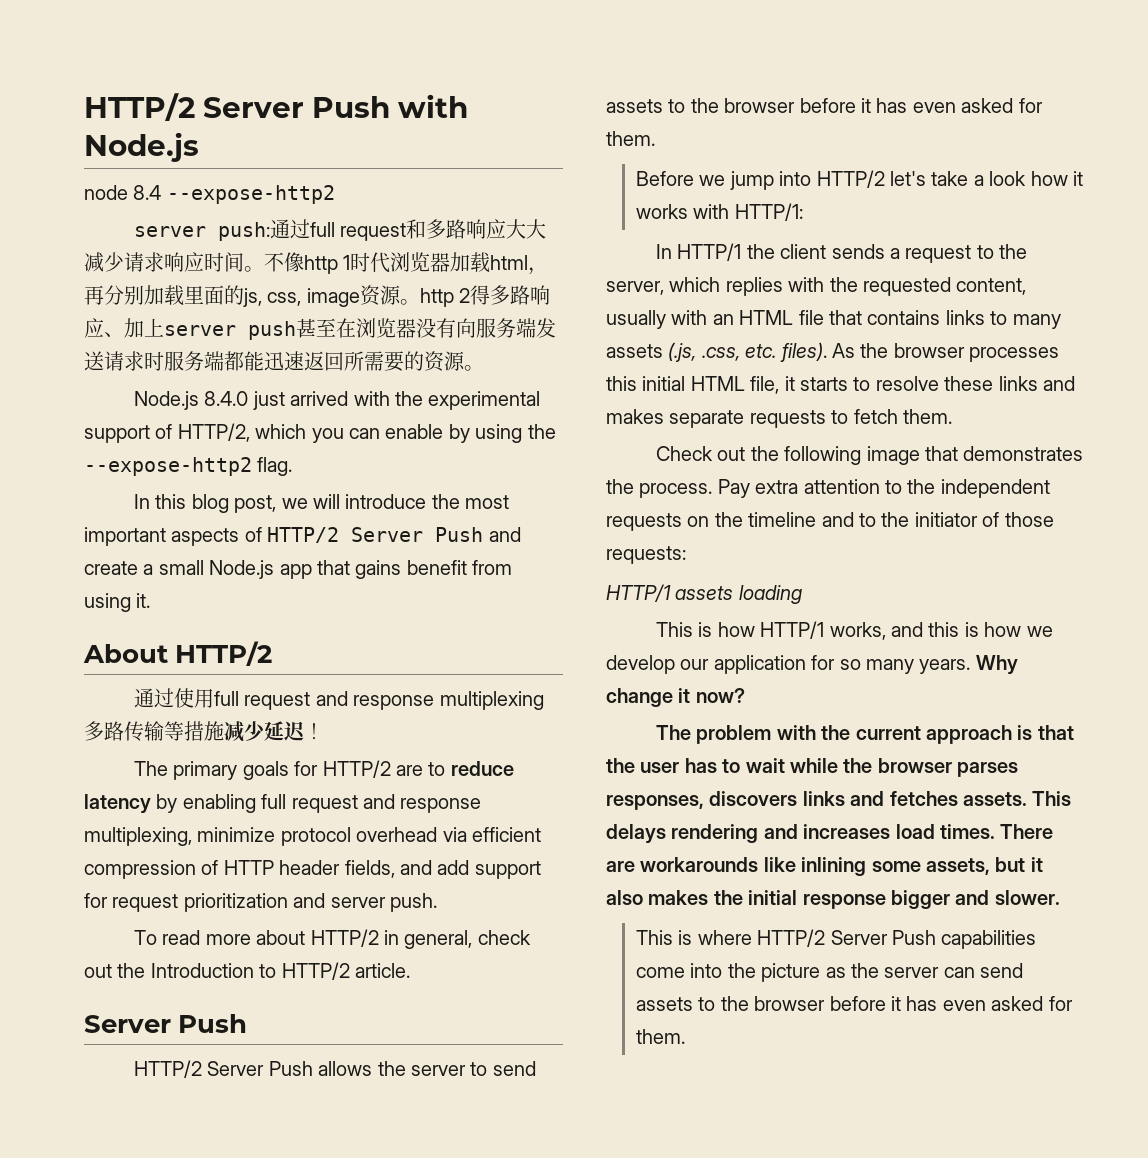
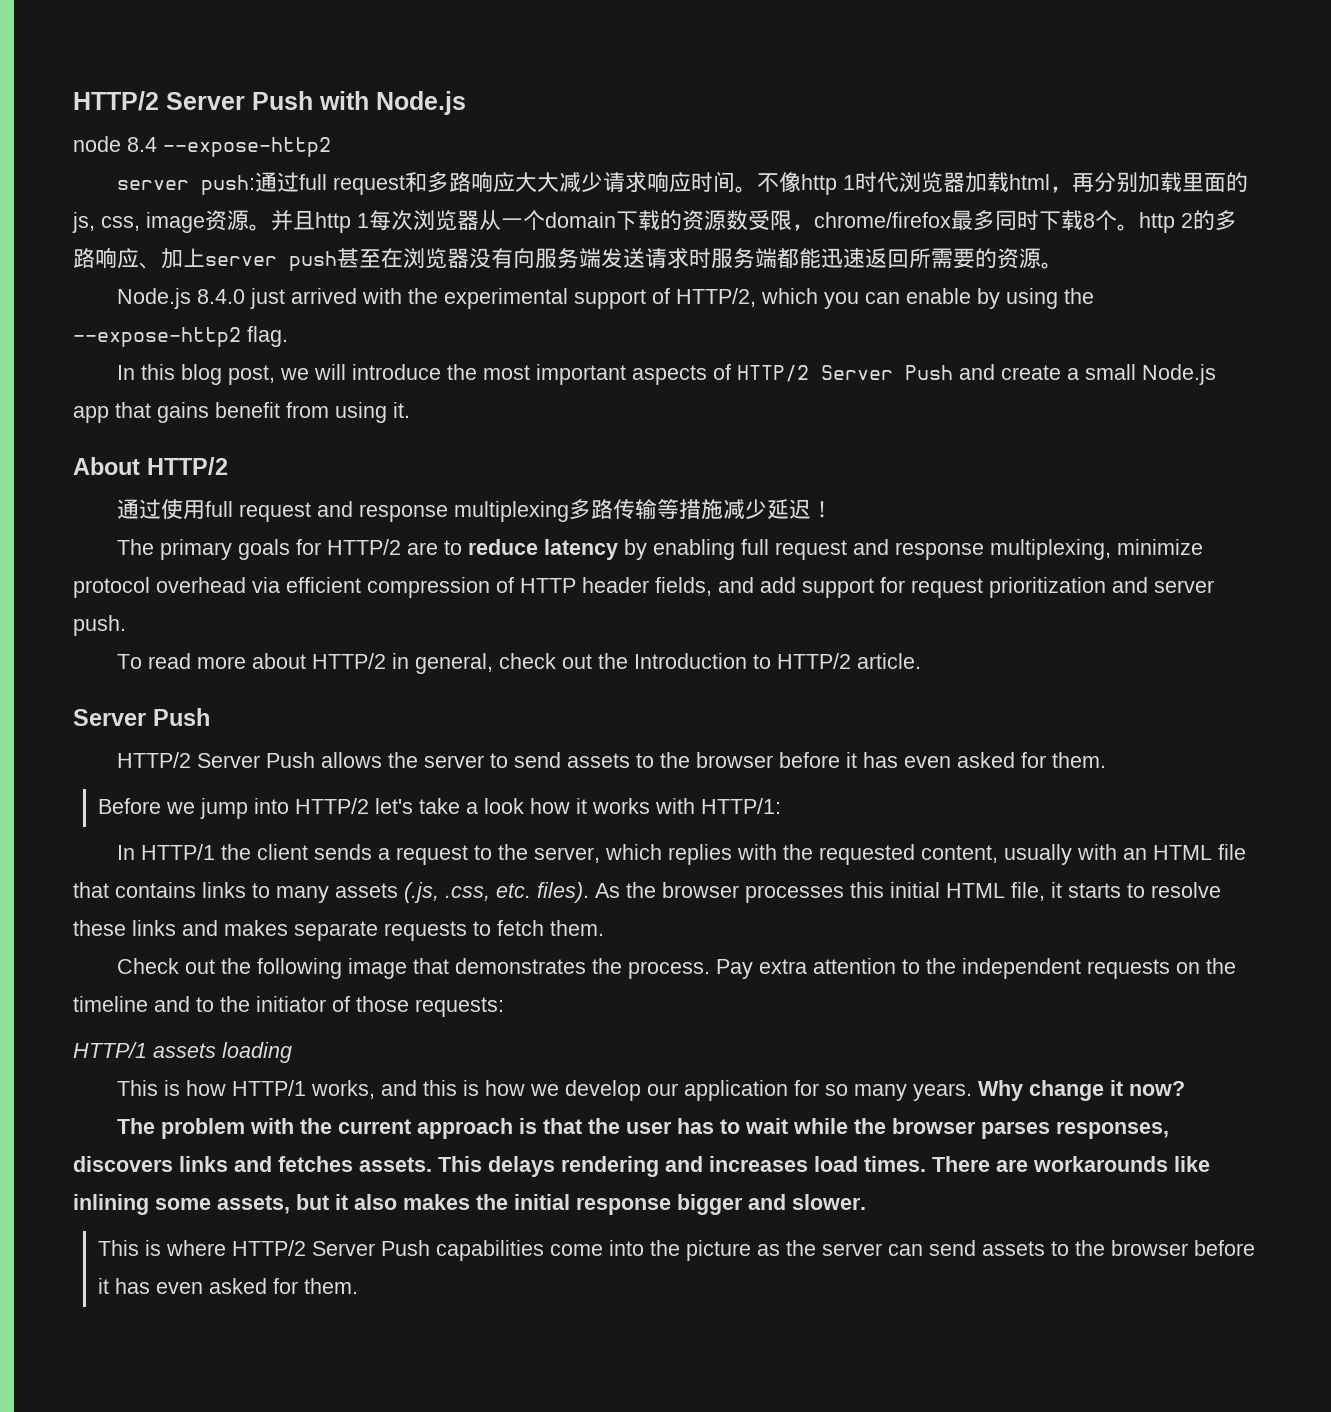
- 不像http 1时代浏览器加载html，再分别加载里面的js, css, image资源。http 2得多路响应、加上server push甚至在浏览器没有向服务端发送请求时服务端都能迅速返回所需要的资源。
+ 不像http 1时代浏览器加载html，再分别加载里面的js, css, image资源。并且http 1每次浏览器从一个domain下载的资源数受限，chrome/firefox最多同时下载8个。http 2的多路响应、加上server push甚至在浏览器没有向服务端发送请求时服务端都能迅速返回所需要的资源。

